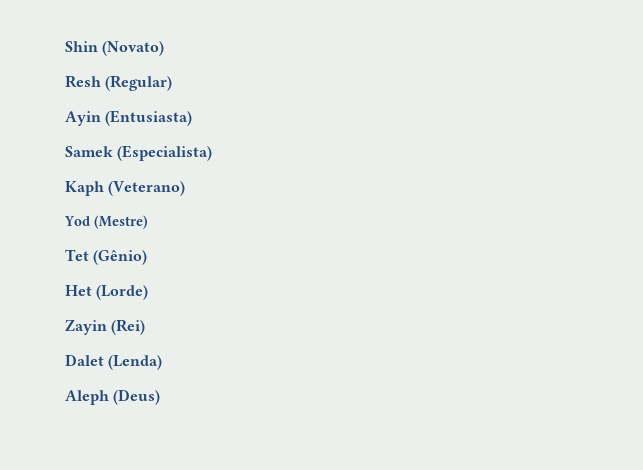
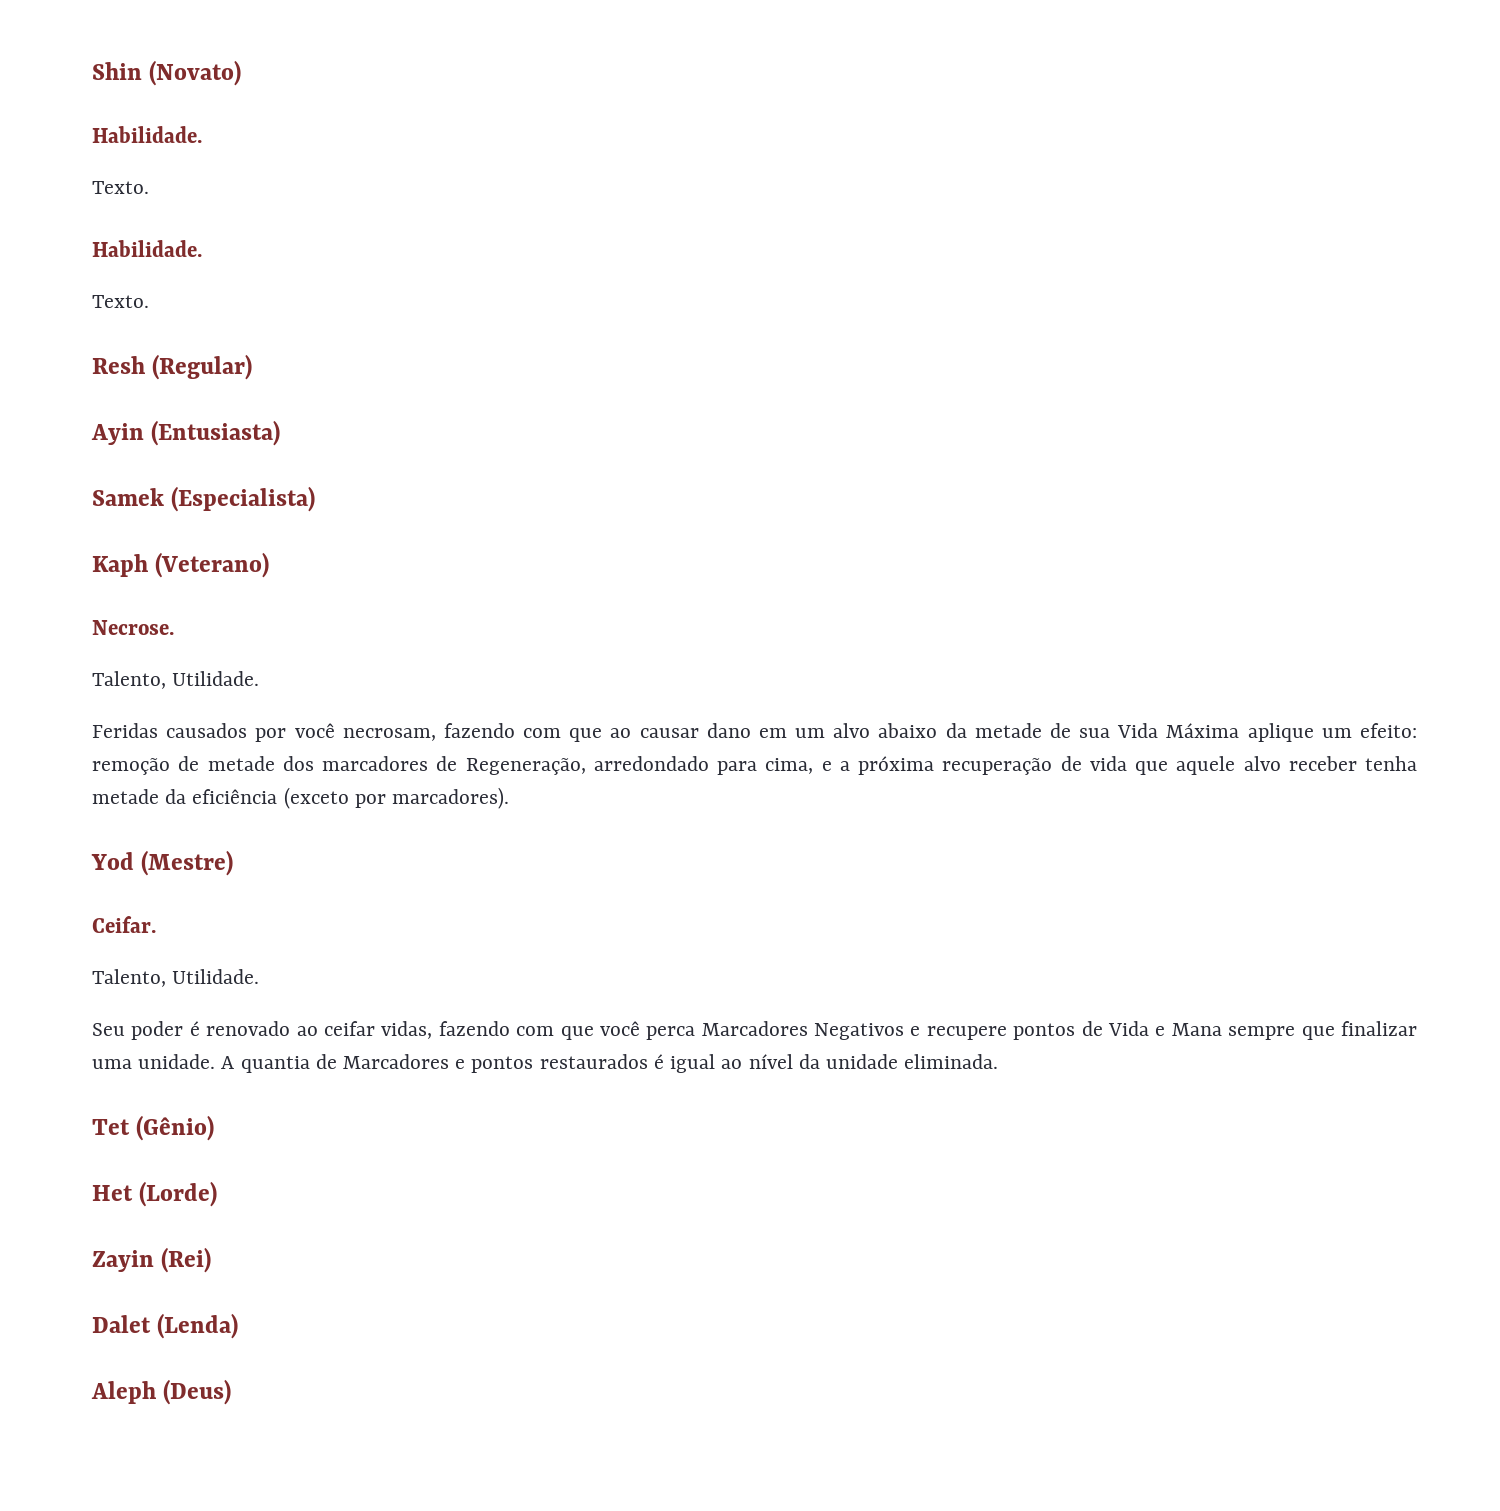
  Shin (Novato)
+ Habilidade.
+ Texto.
+ Habilidade.
+ Texto.
+ Necrose.
+ Talento, Utilidade.
+ Feridas causados por você necrosam, fazendo com que ao causar dano em um alvo abaixo da metade de sua Vida Máxima aplique um efeito: remoção de metade dos marcadores de Regeneração, arredondado para cima, e a próxima recuperação de vida que aquele alvo receber tenha metade da eficiência (exceto por marcadores).
  Yod (Mestre)
+ Ceifar.
+ Talento, Utilidade.
+ Seu poder é renovado ao ceifar vidas, fazendo com que você perca Marcadores Negativos e recupere pontos de Vida e Mana sempre que finalizar uma unidade. A quantia de Marcadores e pontos restaurados é igual ao nível da unidade eliminada.

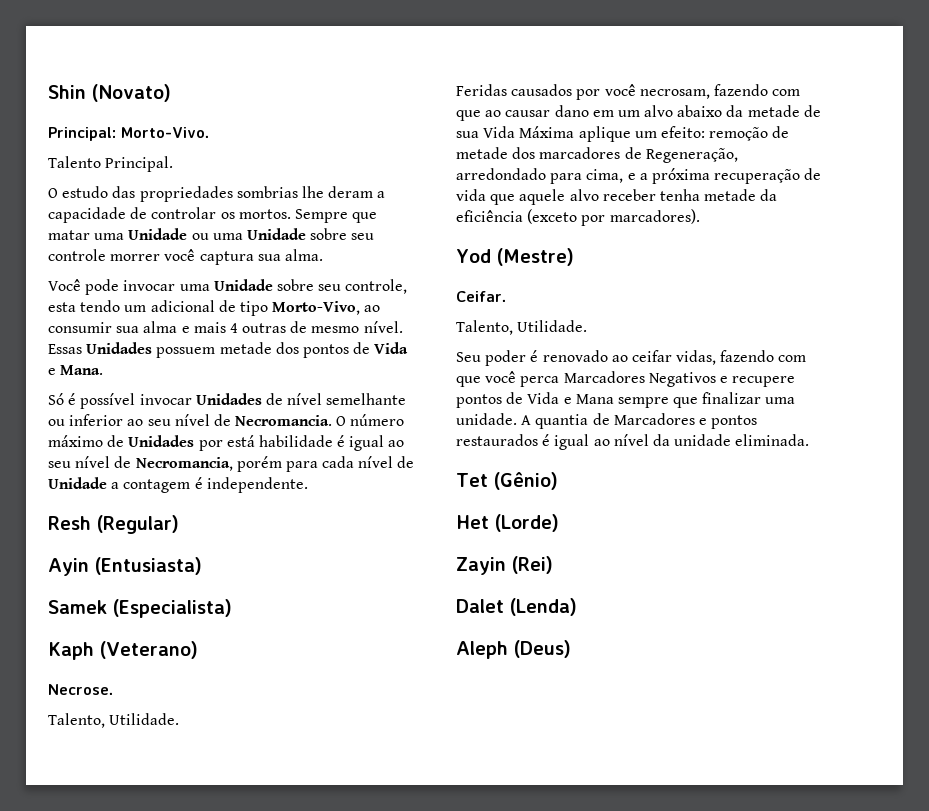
  Shin (Novato)
- Habilidade.
- Texto.
- Habilidade.
- Texto.
+ Principal: Morto-Vivo.
+ Talento Principal.
+ O estudo das propriedades sombrias lhe deram a capacidade de controlar os mortos. Sempre que matar uma Unidade ou uma Unidade sobre seu controle morrer você captura sua alma.
+ Você pode invocar uma Unidade sobre seu controle, esta tendo um adicional de tipo Morto-Vivo, ao consumir sua alma e mais 4 outras de mesmo nível. Essas Unidades possuem metade dos pontos de Vida e Mana.
+ Só é possível invocar Unidades de nível semelhante ou inferior ao seu nível de Necromancia. O número máximo de Unidades por está habilidade é igual ao seu nível de Necromancia, porém para cada nível de Unidade a contagem é independente.

